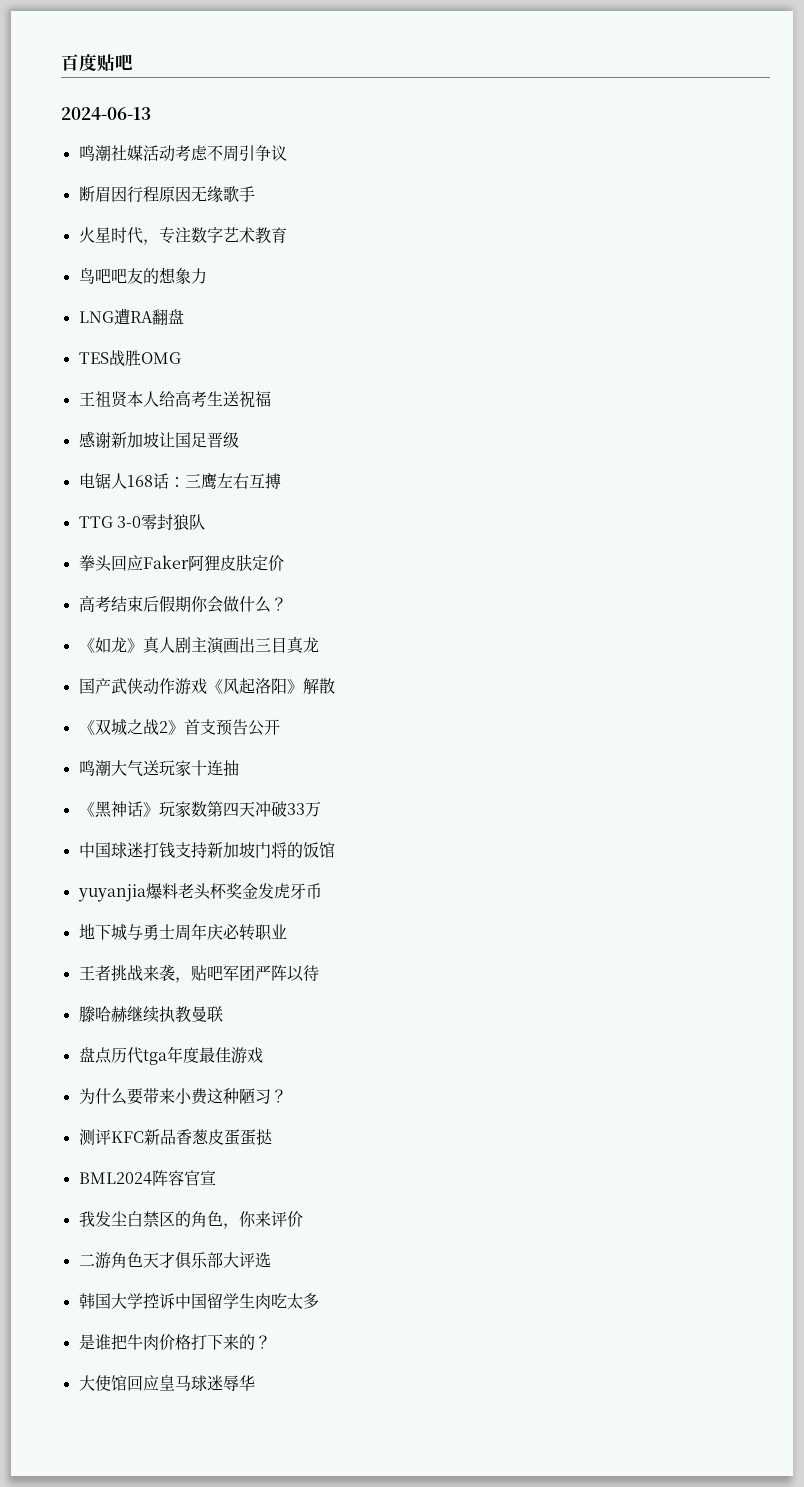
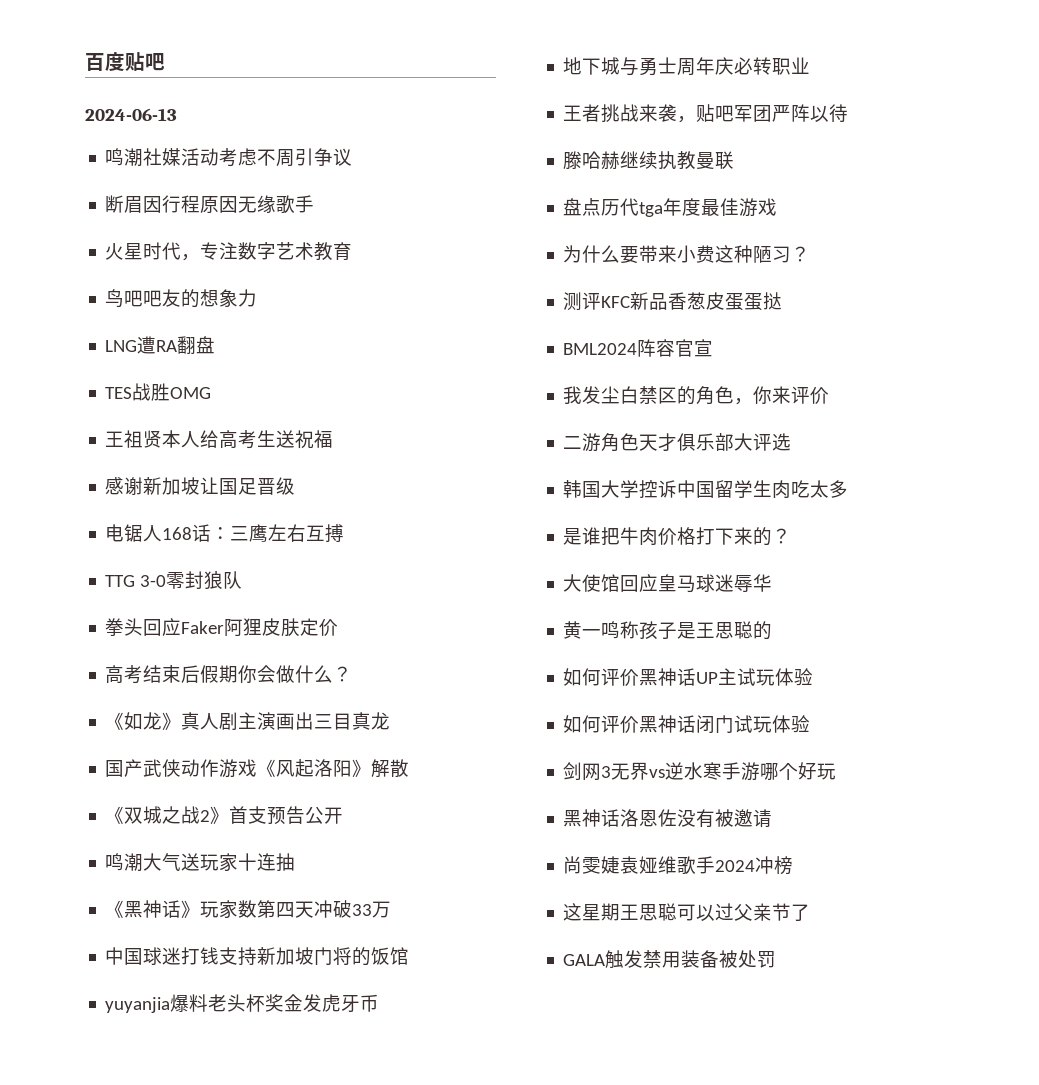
+ 黄一鸣称孩子是王思聪的
+ 如何评价黑神话UP主试玩体验
+ 如何评价黑神话闭门试玩体验
+ 剑网3无界vs逆水寒手游哪个好玩
+ 黑神话洛恩佐没有被邀请
+ 尚雯婕袁娅维歌手2024冲榜
+ 这星期王思聪可以过父亲节了
+ GALA触发禁用装备被处罚

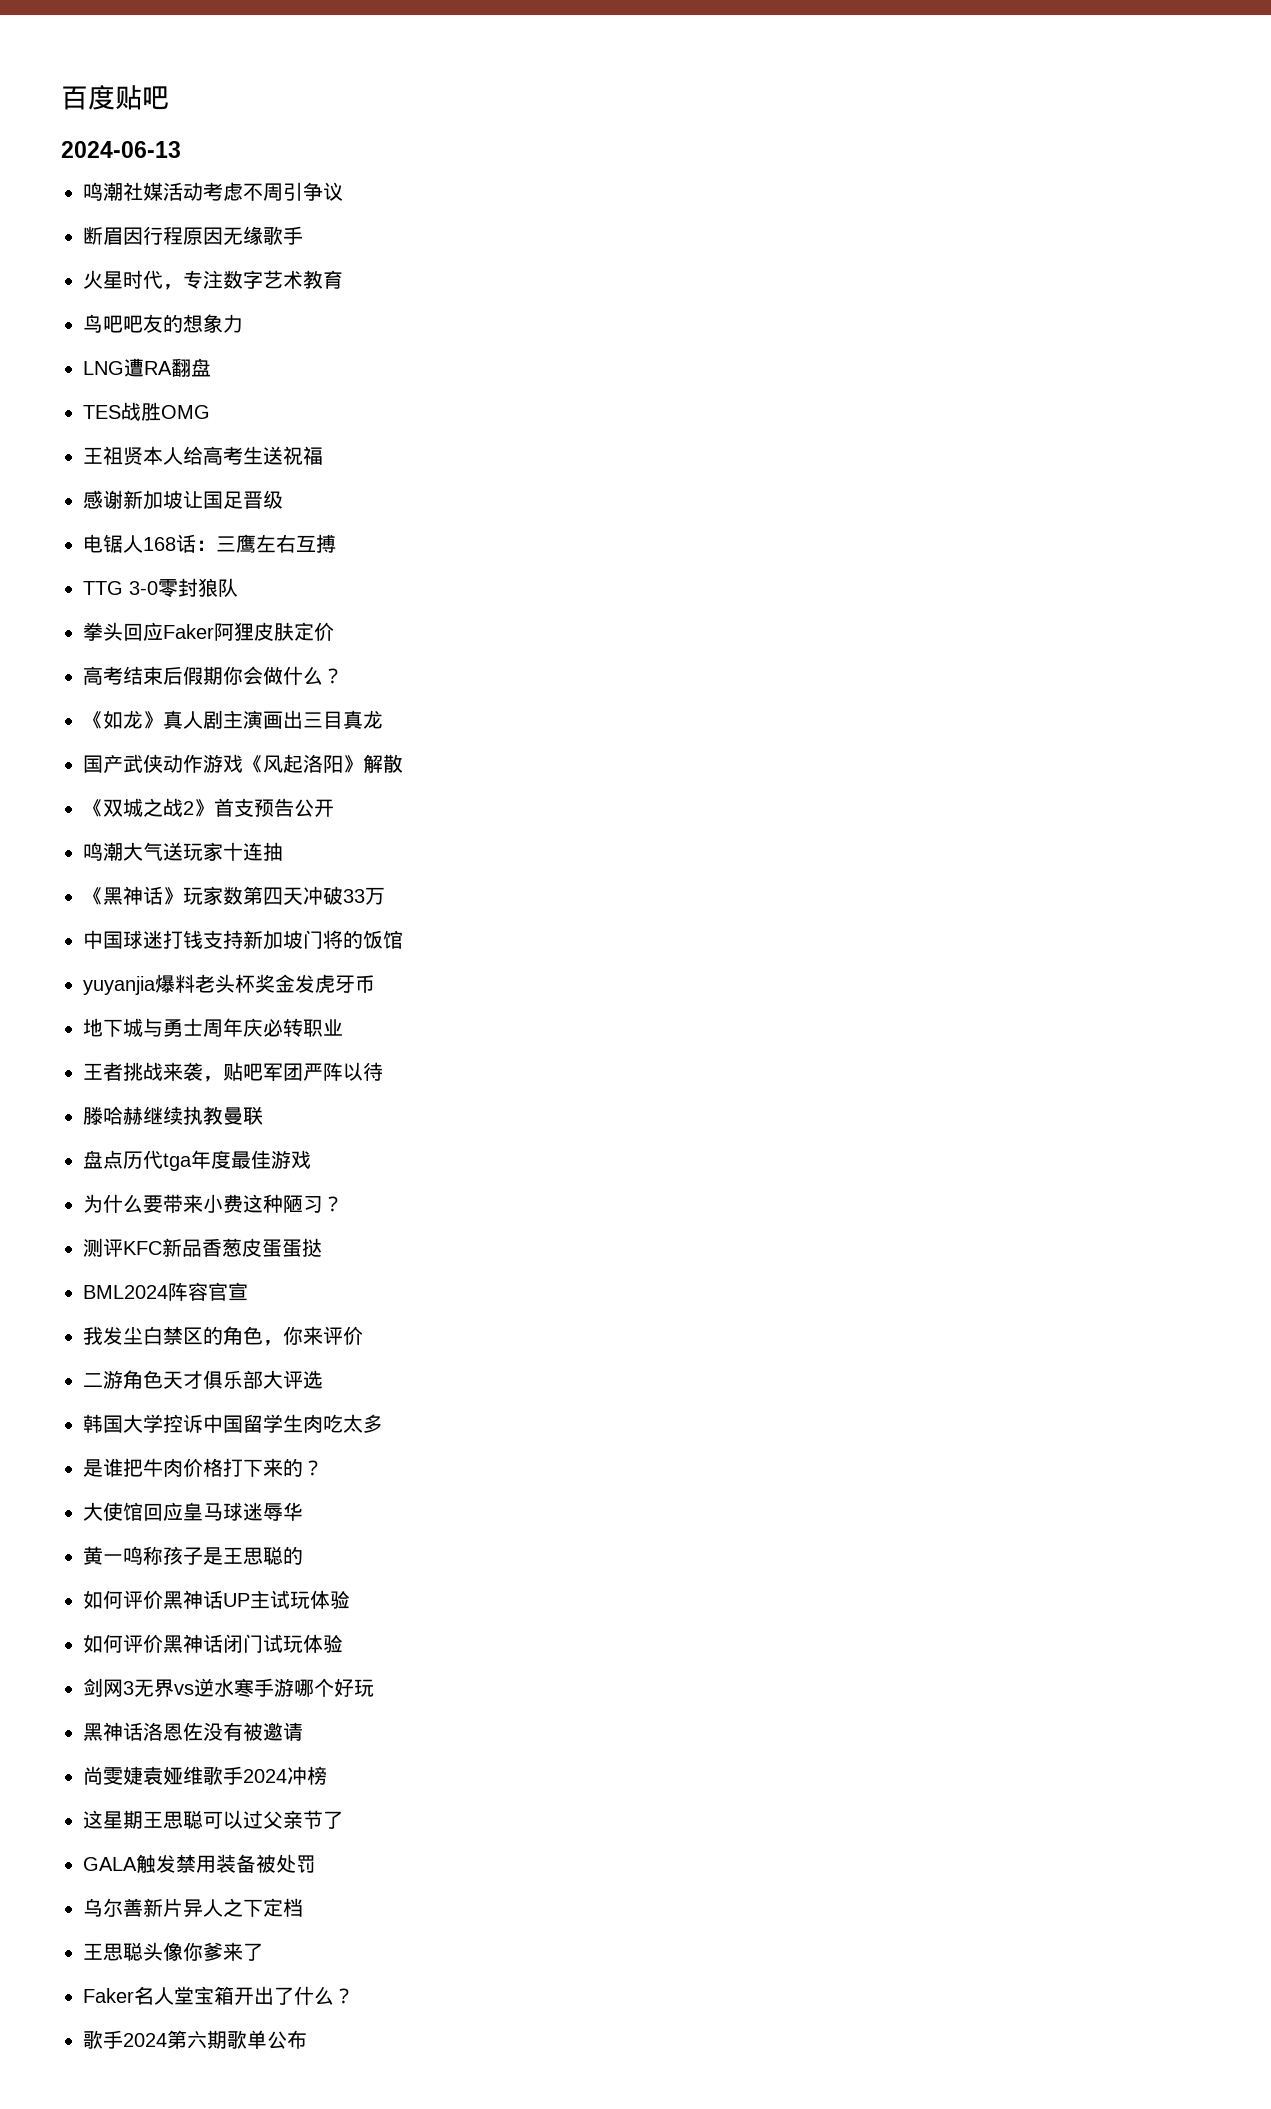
+ 乌尔善新片异人之下定档
+ 王思聪头像你爹来了
+ Faker名人堂宝箱开出了什么？
+ 歌手2024第六期歌单公布

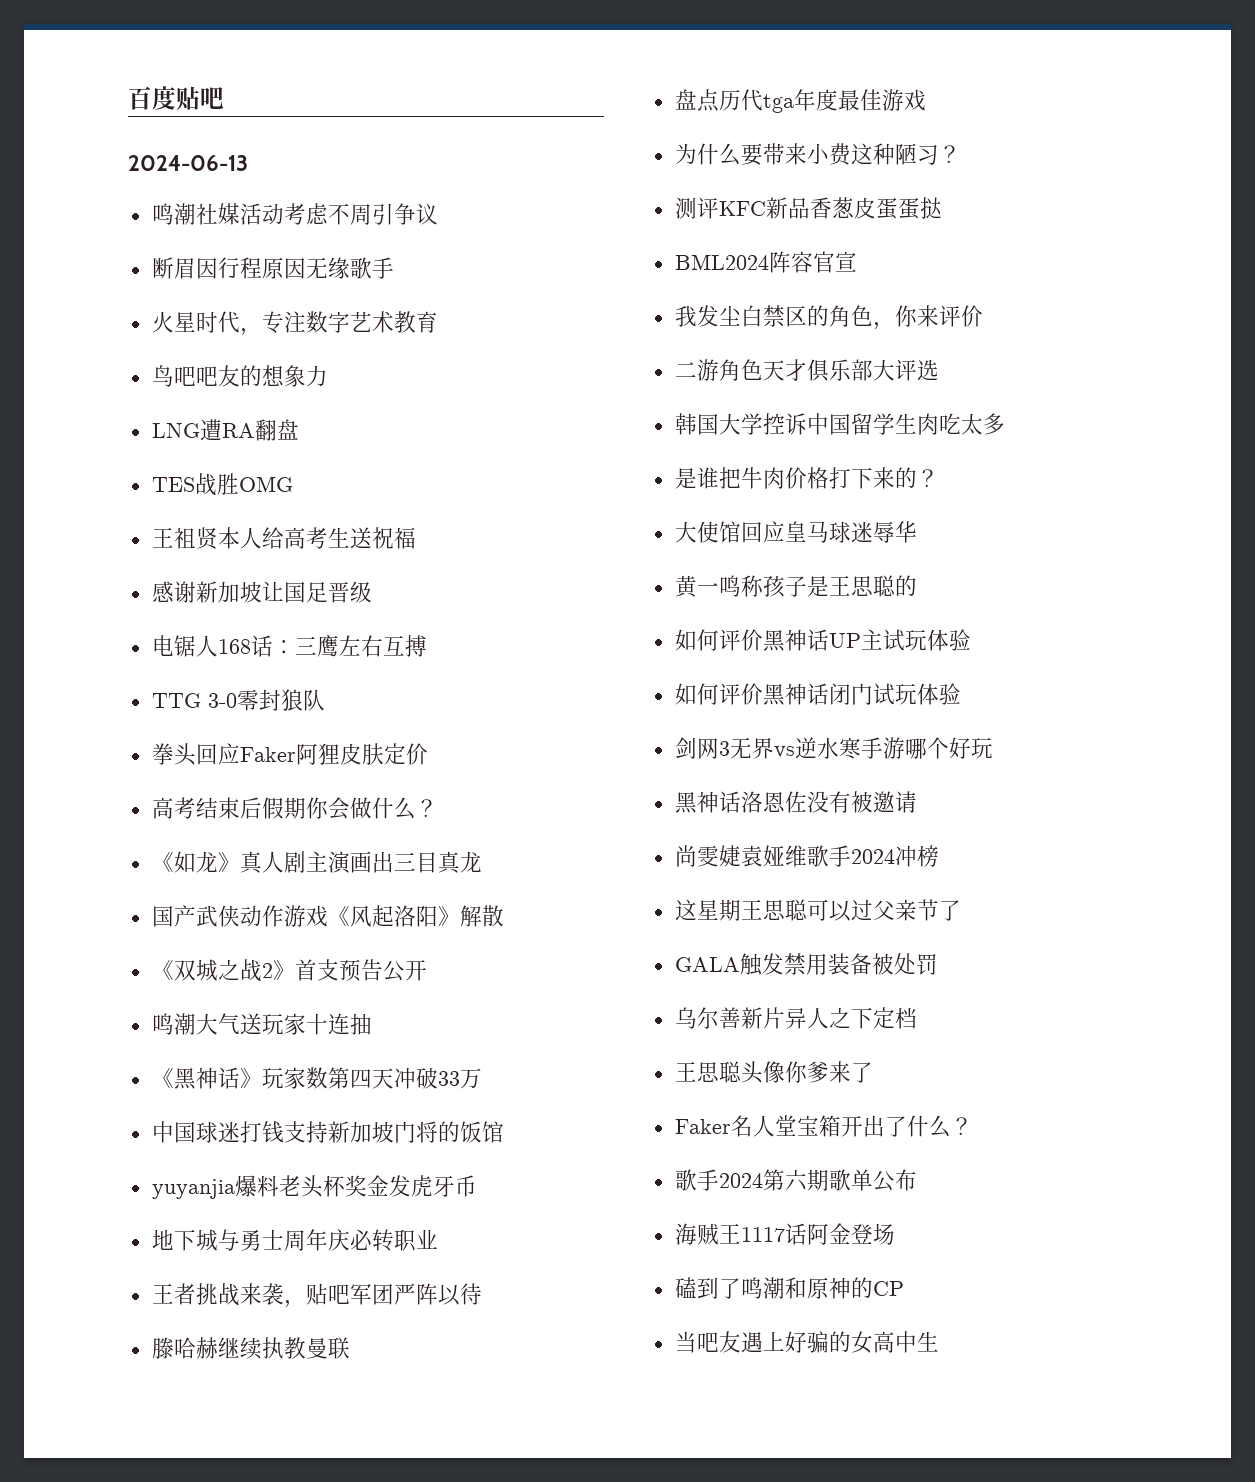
+ 海贼王1117话阿金登场
+ 磕到了鸣潮和原神的CP
+ 当吧友遇上好骗的女高中生

